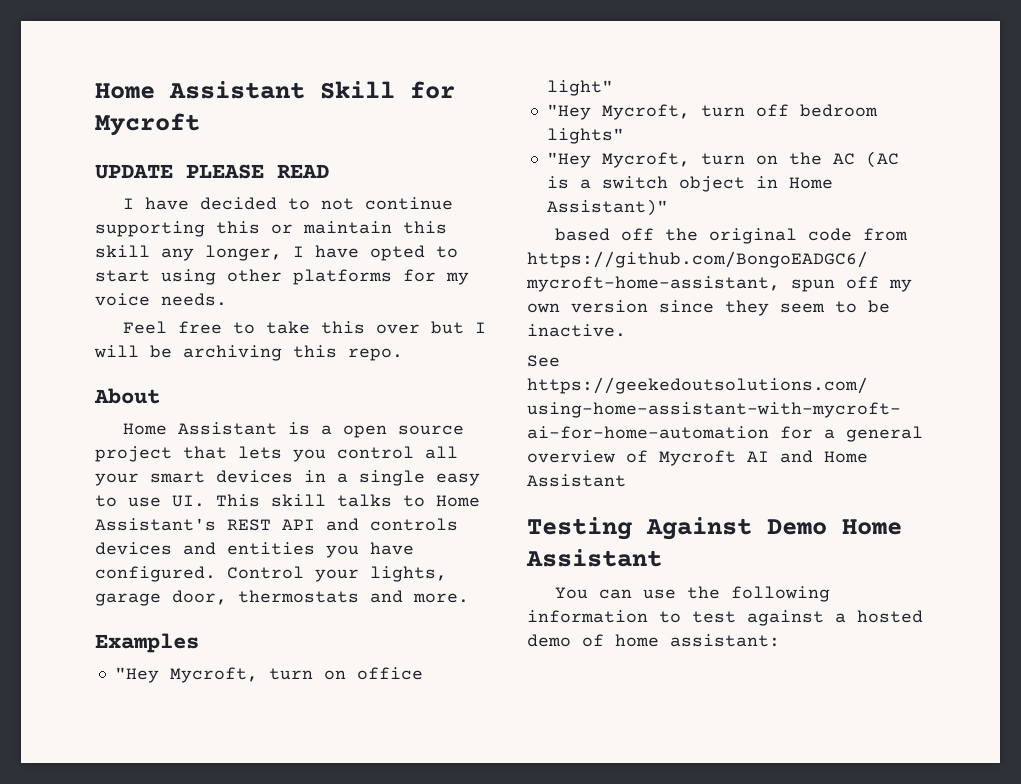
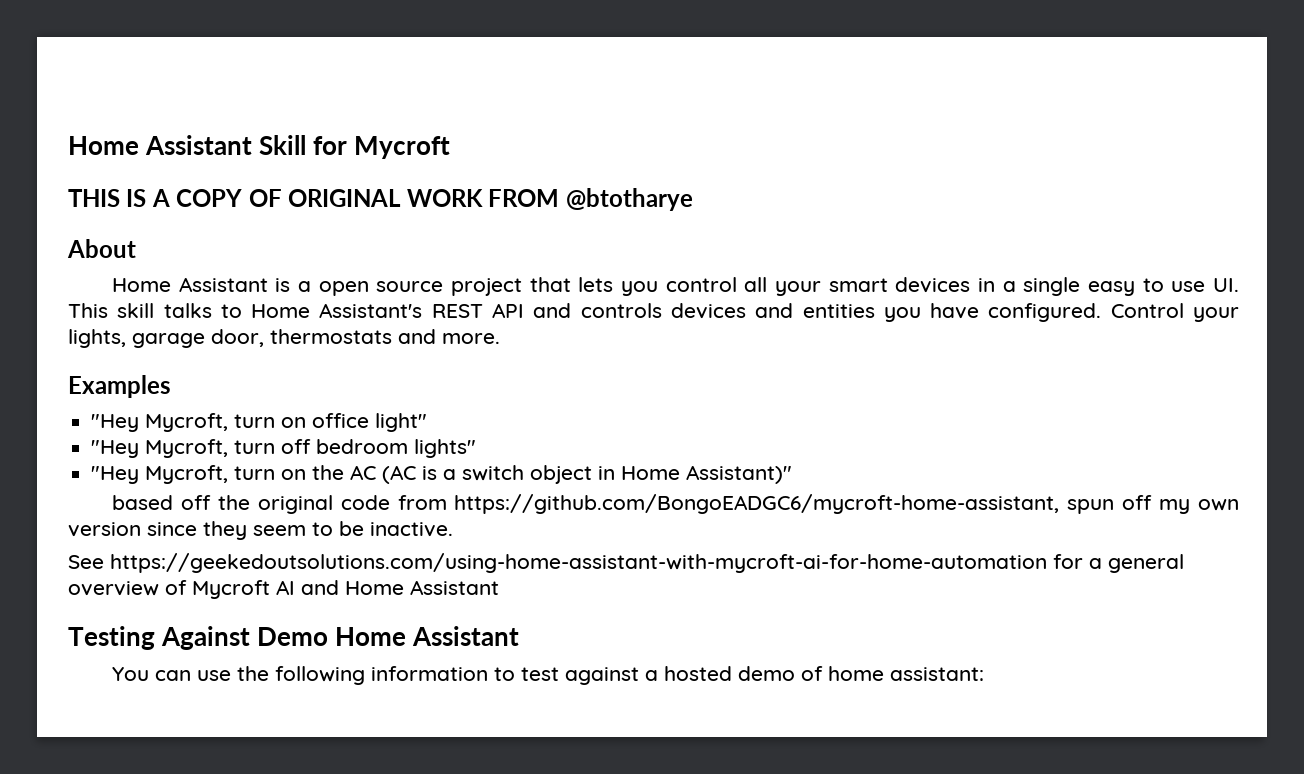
- UPDATE PLEASE READ
- I have decided to not continue supporting this or maintain this skill any longer, I have opted to start using other platforms for my voice needs.
- Feel free to take this over but I will be archiving this repo.
+ THIS IS A COPY OF ORIGINAL WORK FROM @btotharye

